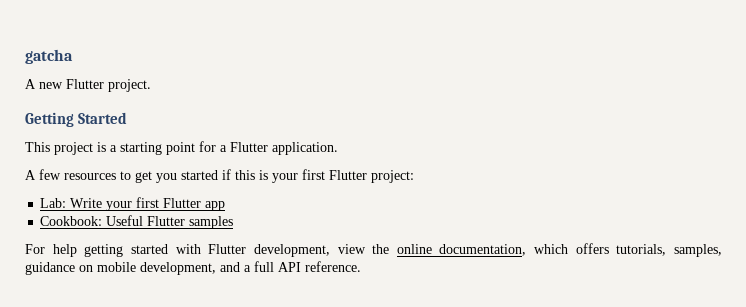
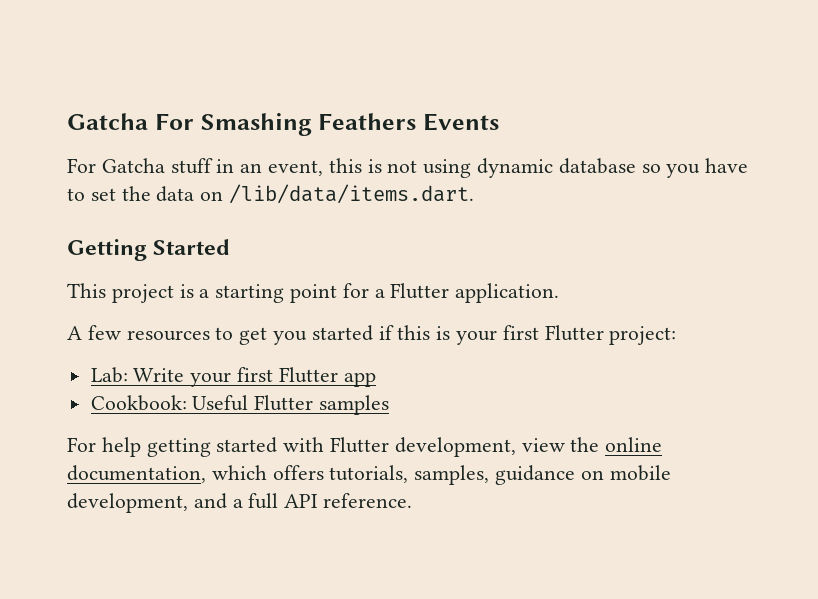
- gatcha
- A new Flutter project.
+ Gatcha For Smashing Feathers Events
+ For Gatcha stuff in an event, this is not using dynamic database so you have to set the data on /lib/data/items.dart.

